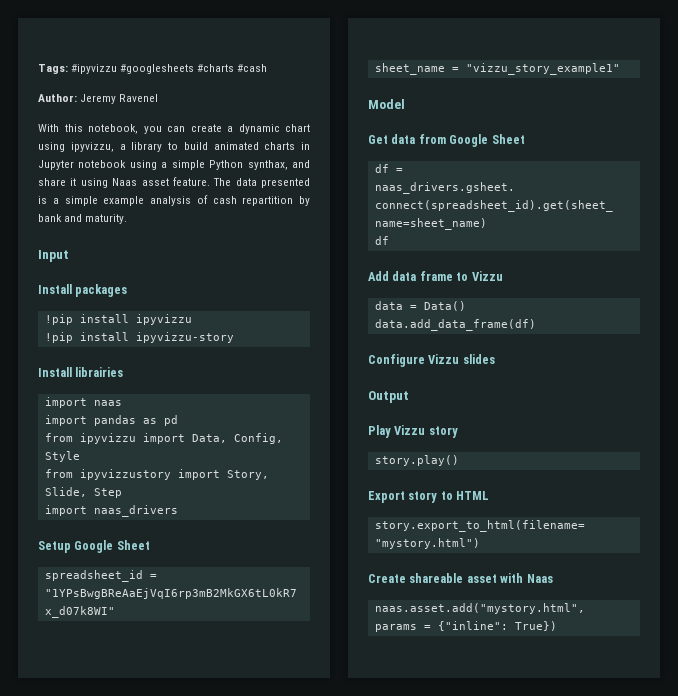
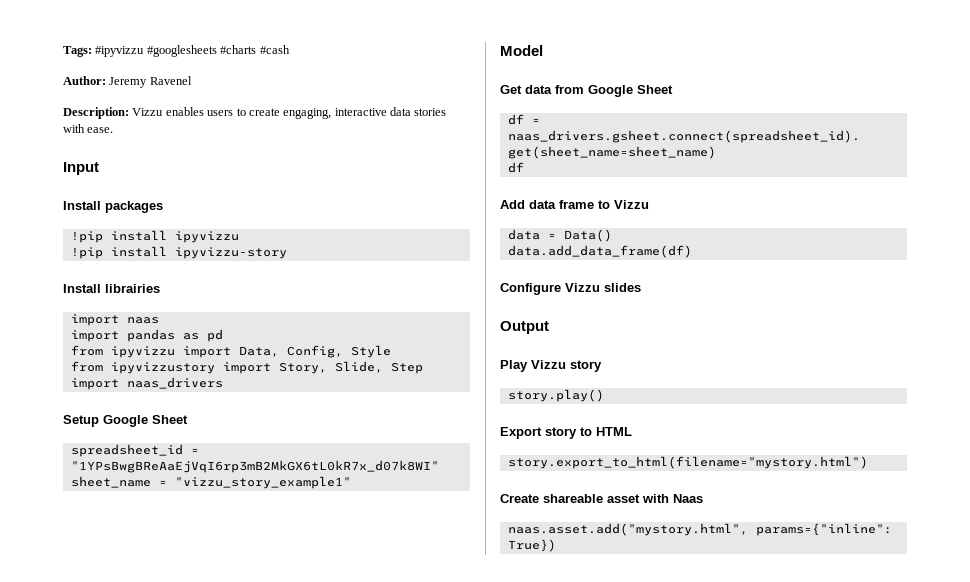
- With this notebook, you can create a dynamic chart using ipyvizzu, a library to build animated charts in Jupyter notebook using a simple Python synthax, and share it using Naas asset feature. The data presented is a simple example analysis of cash repartition by bank and maturity.
+ Description: Vizzu enables users to create engaging, interactive data stories with ease.
- naas.asset.add("mystory.html", params = {"inline": True})
+ naas.asset.add("mystory.html", params={"inline": True})

